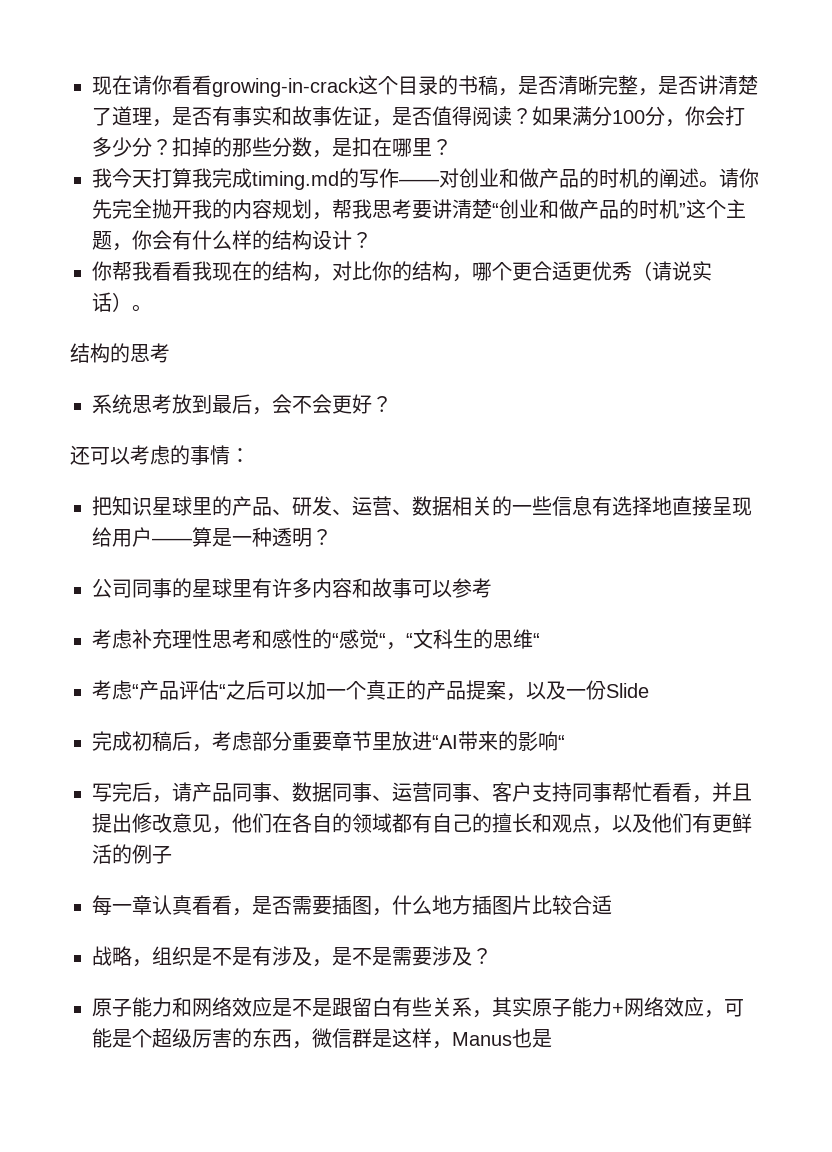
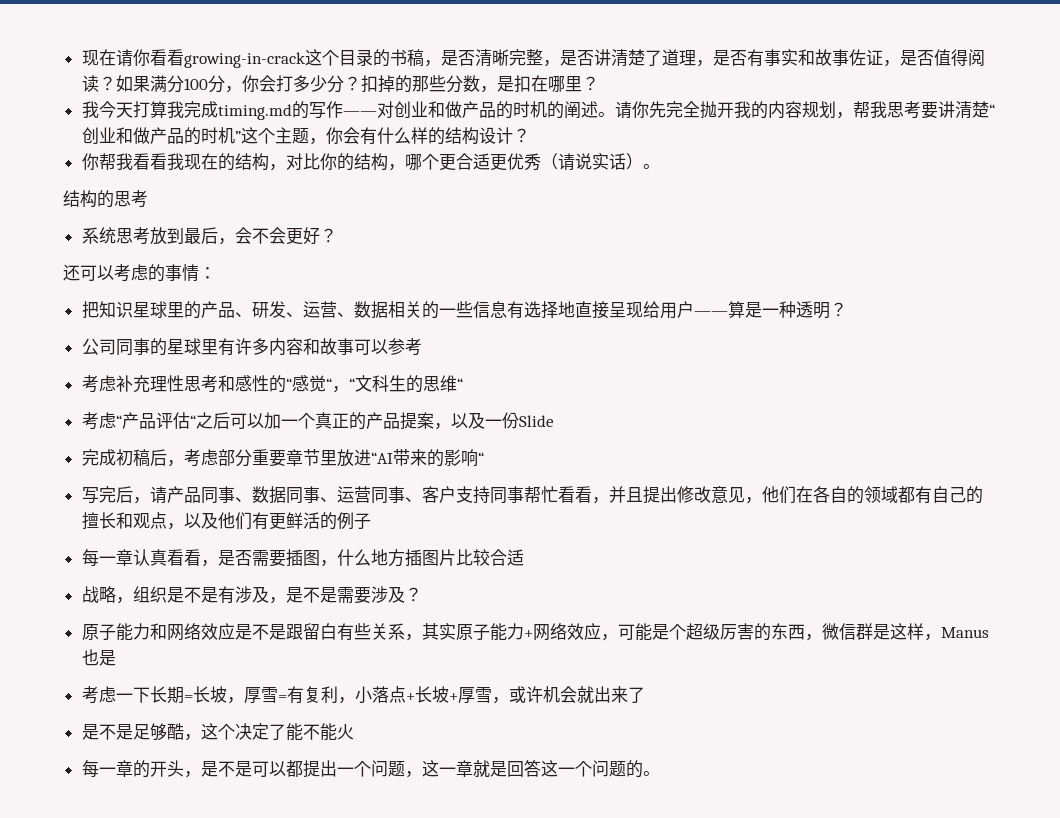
+ 考虑一下长期=长坡，厚雪=有复利，小落点+长坡+厚雪，或许机会就出来了
+ 是不是足够酷，这个决定了能不能火
+ 每一章的开头，是不是可以都提出一个问题，这一章就是回答这一个问题的。

